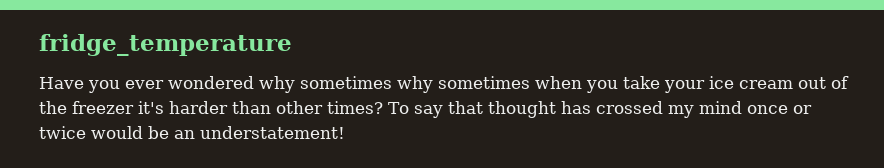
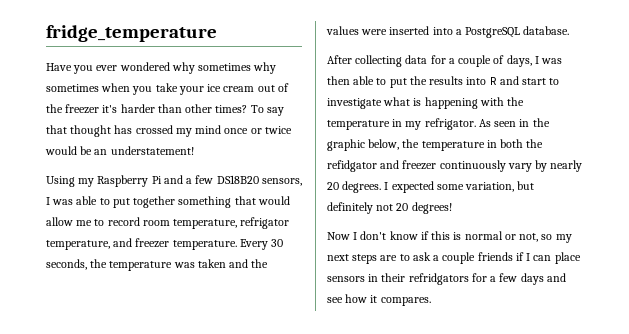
+ Using my Raspberry Pi and a few DS18B20 sensors, I was able to put together something that would allow me to record room temperature, refrigator temperature, and freezer temperature. Every 30 seconds, the temperature was taken and the values were inserted into a PostgreSQL database.
+ After collecting data for a couple of days, I was then able to put the results into R and start to investigate what is happening with the temperature in my refrigator. As seen in the graphic below, the temperature in both the refidgator and freezer continuously vary by nearly 20 degrees. I expected some variation, but definitely not 20 degrees!
+ Now I don't know if this is normal or not, so my next steps are to ask a couple friends if I can place sensors in their refridgators for a few days and see how it compares.

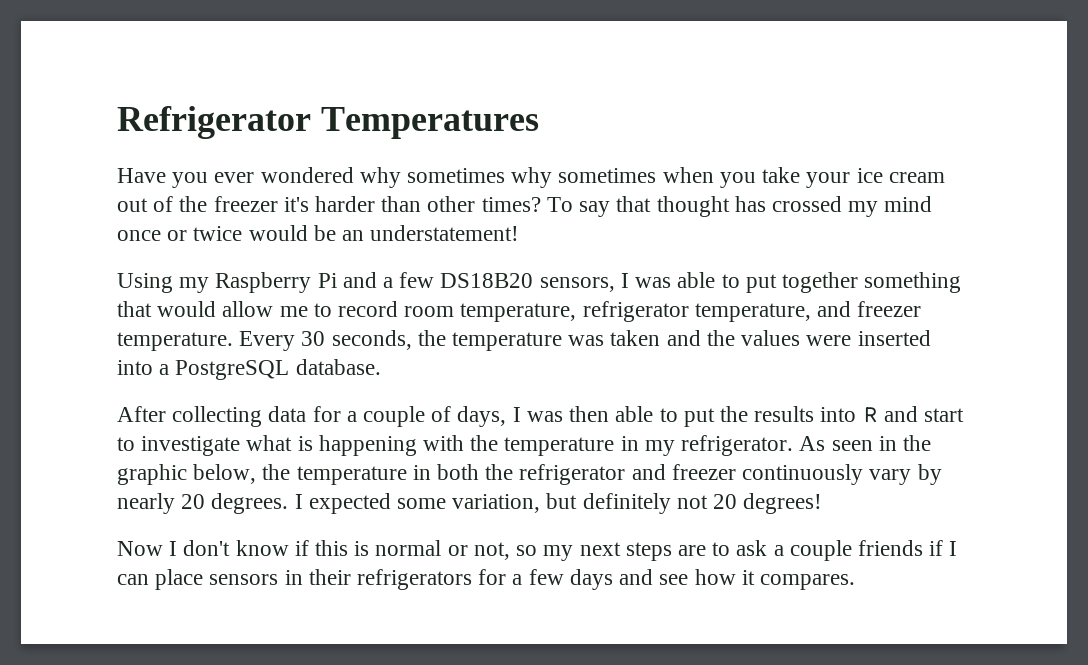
- fridge_temperature
+ Refrigerator Temperatures
- Using my Raspberry Pi and a few DS18B20 sensors, I was able to put together something that would allow me to record room temperature, refrigator temperature, and freezer temperature.
+ Using my Raspberry Pi and a few DS18B20 sensors, I was able to put together something that would allow me to record room temperature, refrigerator temperature, and freezer temperature.
- After collecting data for a couple of days, I was then able to put the results into R and start to investigate what is happening with the temperature in my refrigator.
+ After collecting data for a couple of days, I was then able to put the results into R and start to investigate what is happening with the temperature in my refrigerator.
- As seen in the graphic below, the temperature in both the refidgator and freezer continuously vary by nearly 20 degrees.
+ As seen in the graphic below, the temperature in both the refrigerator and freezer continuously vary by nearly 20 degrees.
- Now I don't know if this is normal or not, so my next steps are to ask a couple friends if I can place sensors in their refridgators for a few days and see how it compares.
+ Now I don't know if this is normal or not, so my next steps are to ask a couple friends if I can place sensors in their refrigerators for a few days and see how it compares.

